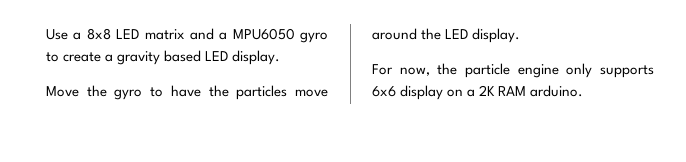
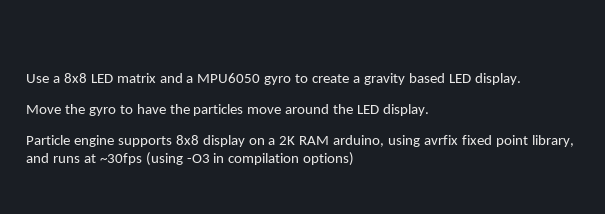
- For now, the particle engine only supports 6x6 display on a 2K RAM arduino.
+ Particle engine supports 8x8 display on a 2K RAM arduino, using avrfix fixed point library, and runs at ~30fps (using -O3 in compilation options)

